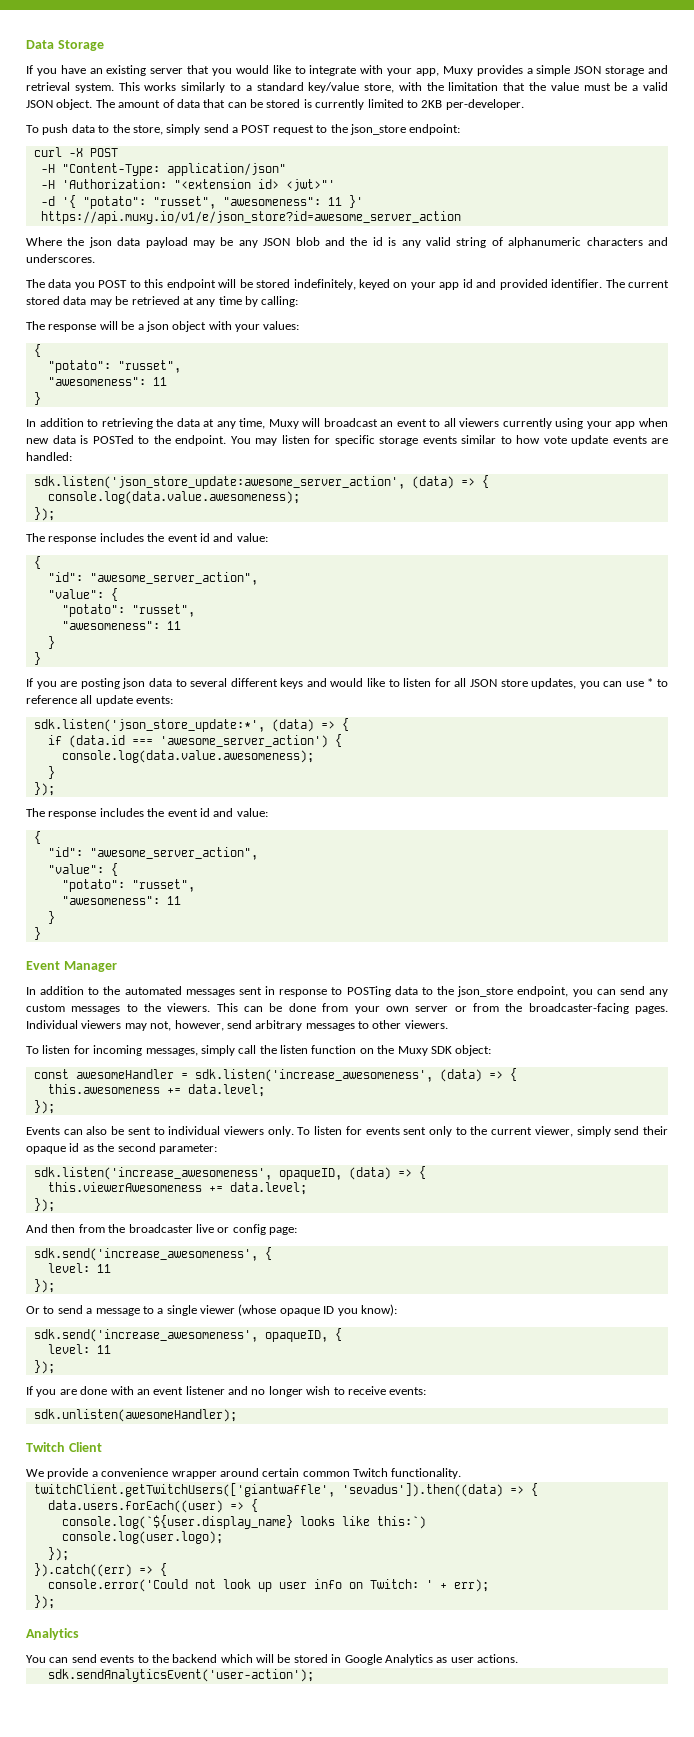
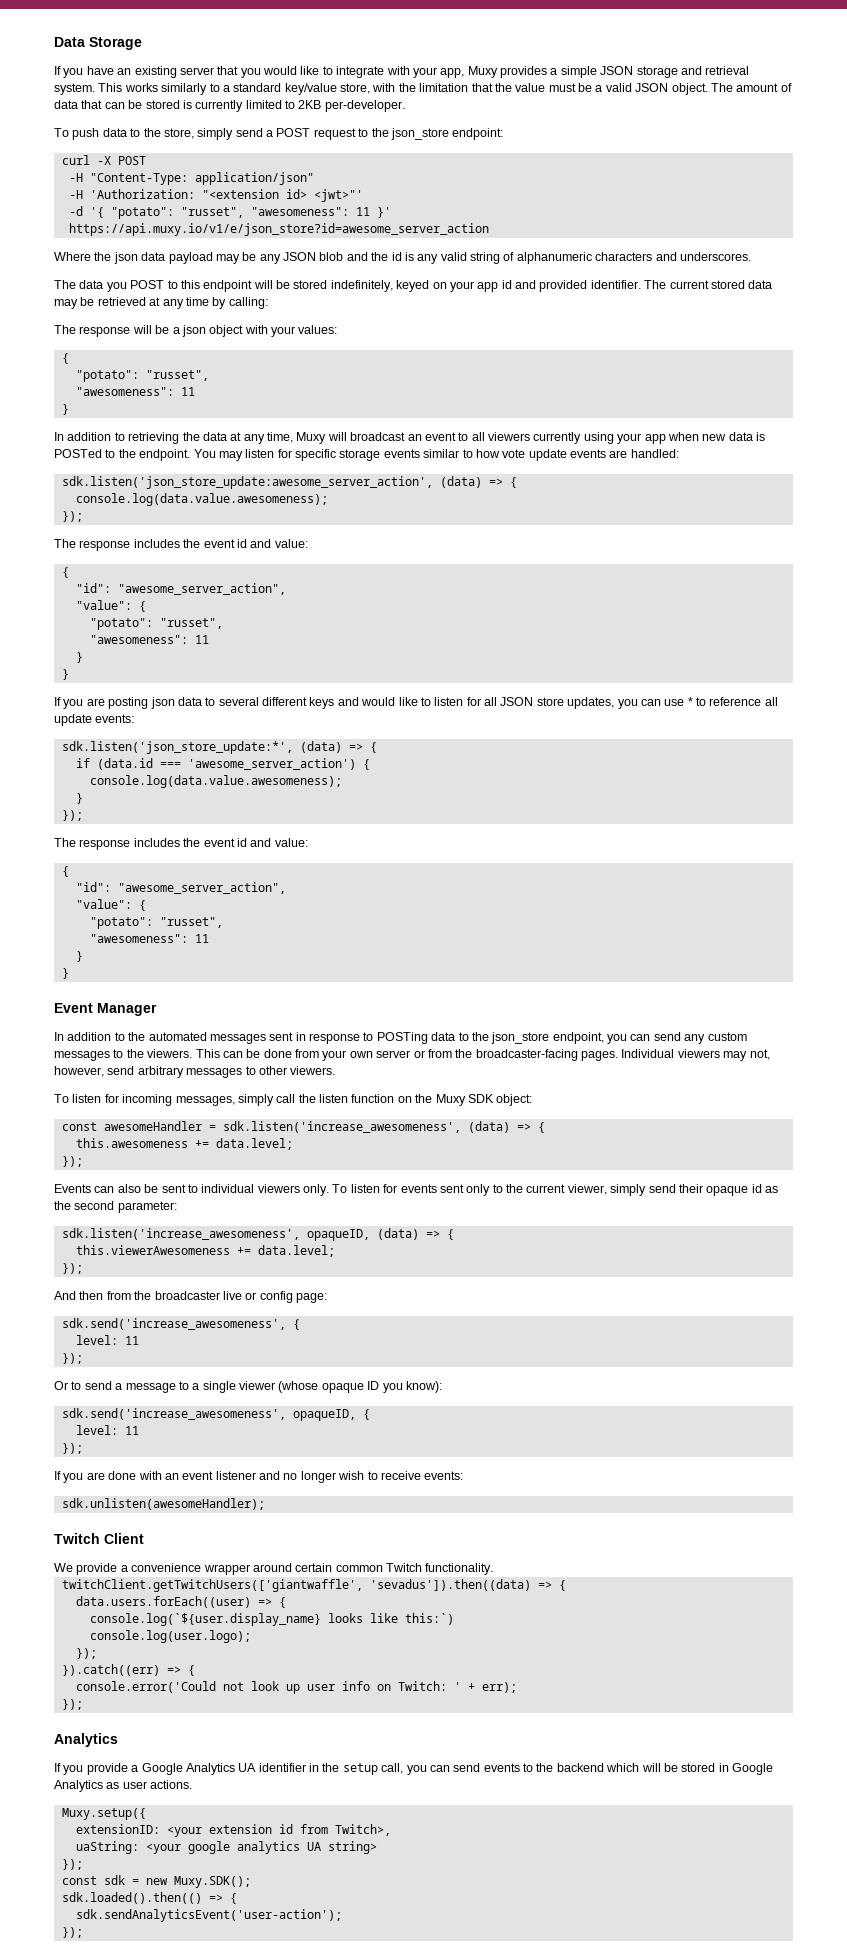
- You can send events to the backend which will be stored in Google Analytics as user actions.
+ If you provide a Google Analytics UA identifier in the setup call, you can send events to the backend which will be stored in Google Analytics as user actions.
+ Muxy.setup({
+ extensionID: <your extension id from Twitch>,
+ uaString: <your google analytics UA string>
+ });
+ const sdk = new Muxy.SDK();
+ sdk.loaded().then(() => {
  sdk.sendAnalyticsEvent('user-action');
+ });

